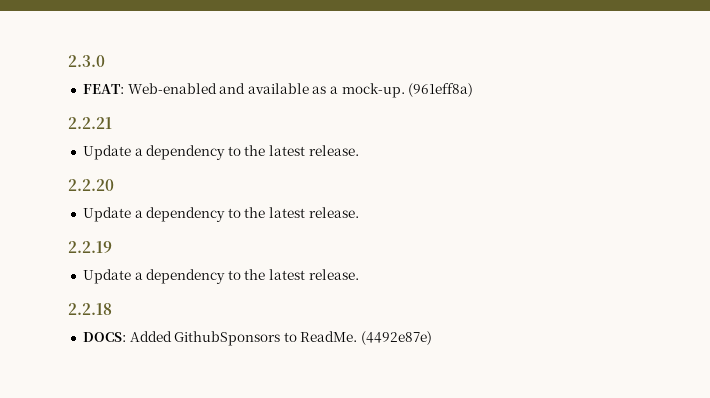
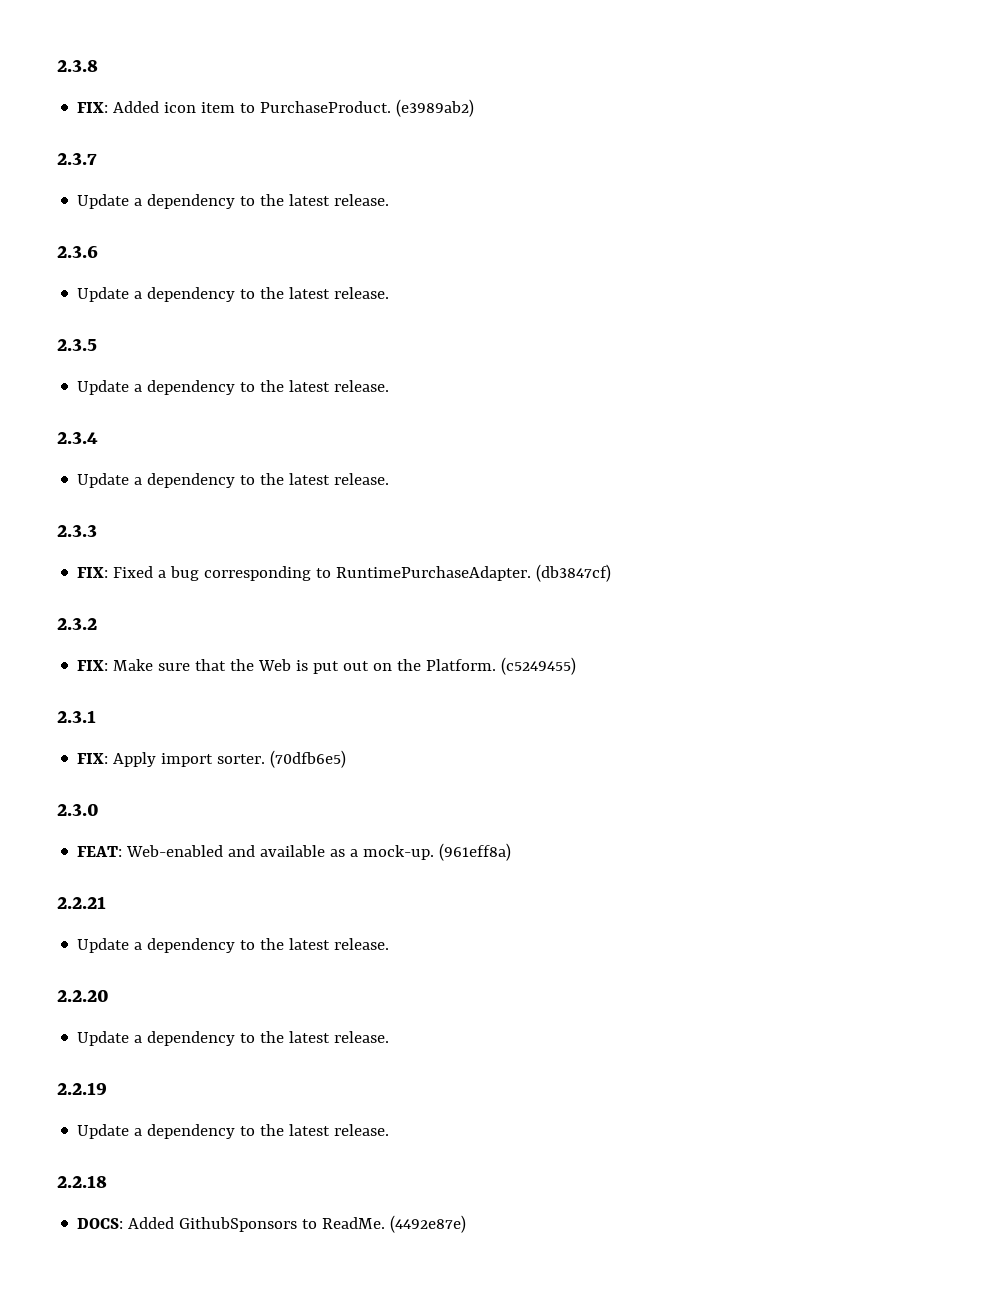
+ 2.3.8
+ FIX: Added icon item to PurchaseProduct. (e3989ab2)
+ 2.3.7
+ Update a dependency to the latest release.
+ 2.3.6
+ Update a dependency to the latest release.
+ 2.3.5
+ Update a dependency to the latest release.
+ 2.3.4
+ Update a dependency to the latest release.
+ 2.3.3
+ FIX: Fixed a bug corresponding to RuntimePurchaseAdapter. (db3847cf)
+ 2.3.2
+ FIX: Make sure that the Web is put out on the Platform. (c5249455)
+ 2.3.1
+ FIX: Apply import sorter. (70dfb6e5)

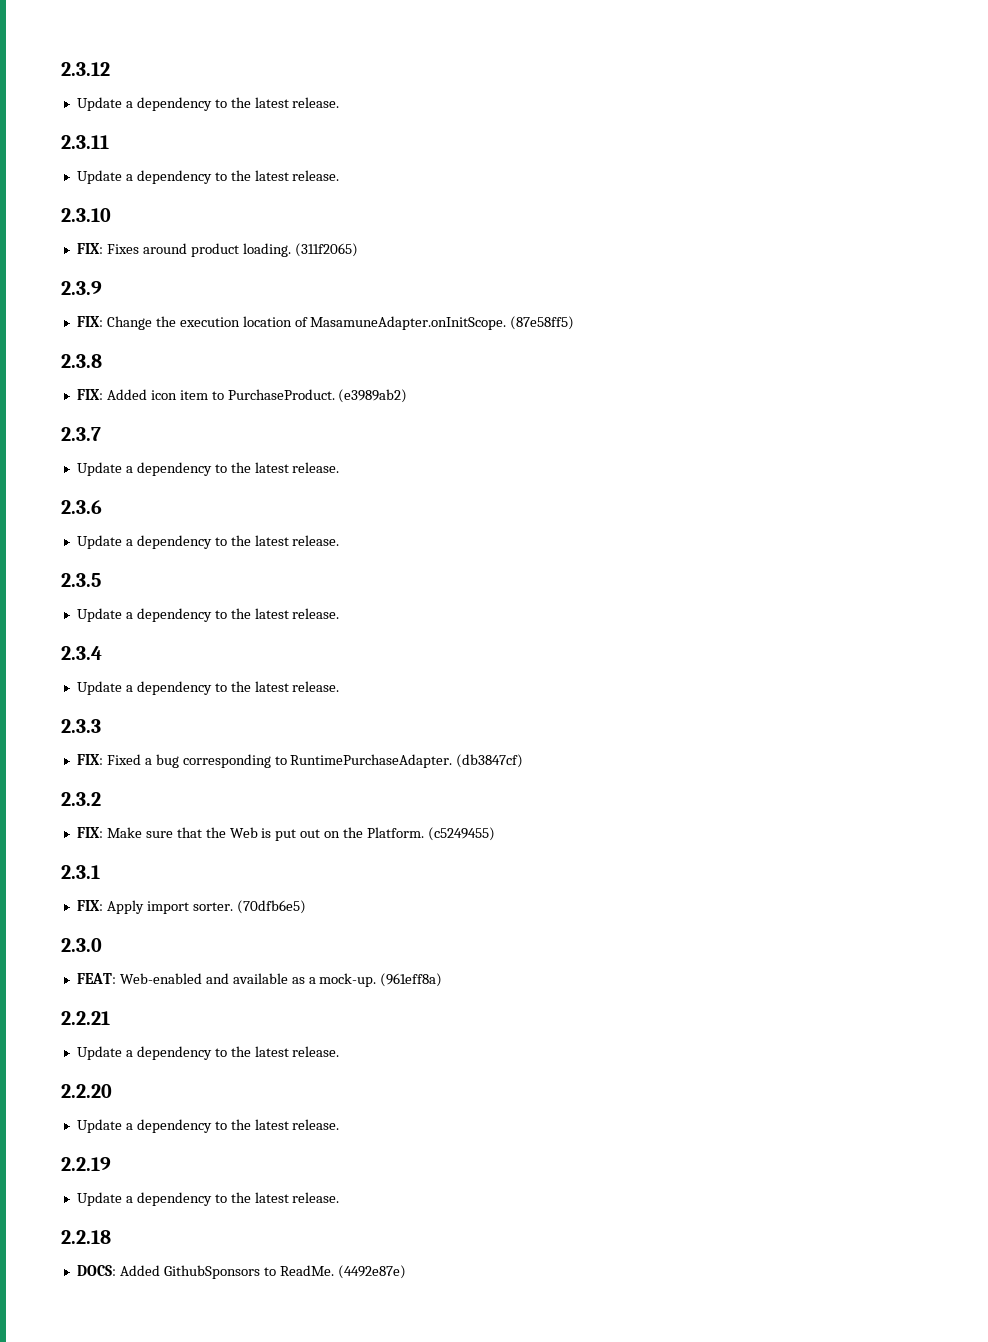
+ 2.3.12
+ Update a dependency to the latest release.
+ 2.3.11
+ Update a dependency to the latest release.
+ 2.3.10
+ FIX: Fixes around product loading. (311f2065)
+ 2.3.9
+ FIX: Change the execution location of MasamuneAdapter.onInitScope. (87e58ff5)

